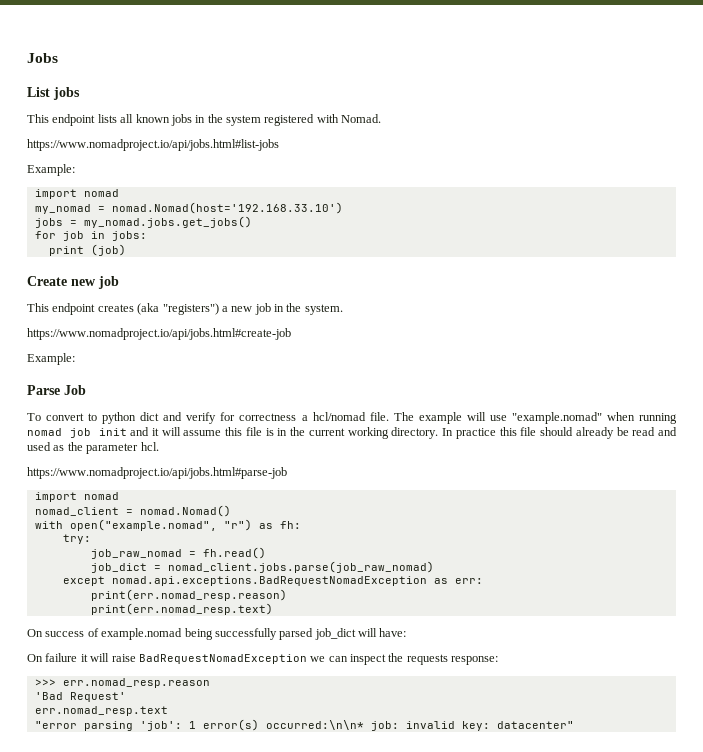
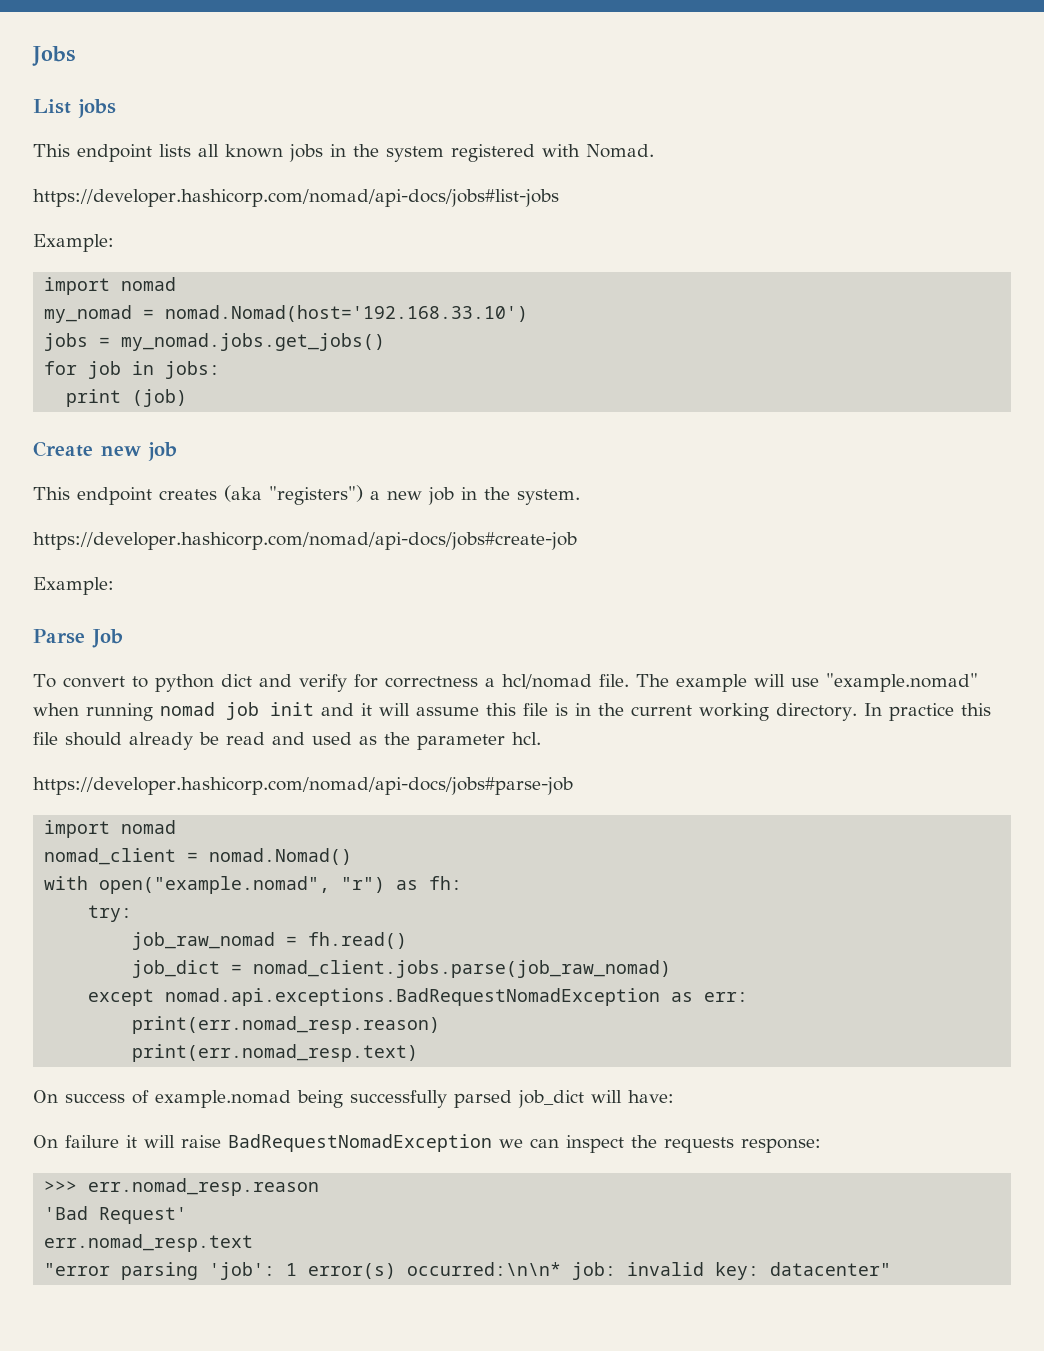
- https://www.nomadproject.io/api/jobs.html#list-jobs
+ https://developer.hashicorp.com/nomad/api-docs/jobs#list-jobs
- https://www.nomadproject.io/api/jobs.html#create-job
+ https://developer.hashicorp.com/nomad/api-docs/jobs#create-job
- https://www.nomadproject.io/api/jobs.html#parse-job
+ https://developer.hashicorp.com/nomad/api-docs/jobs#parse-job

